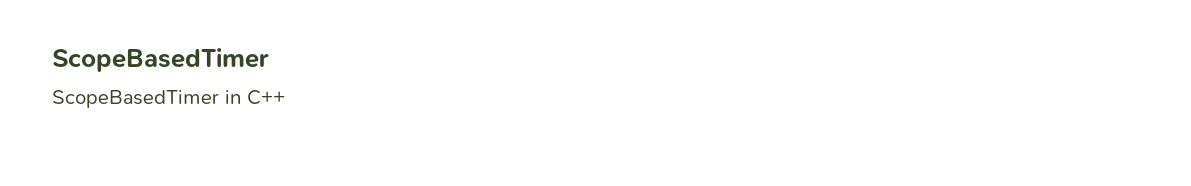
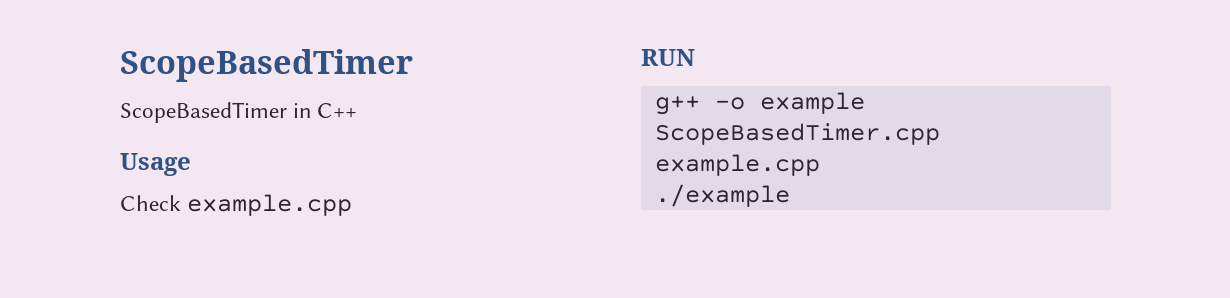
+ Usage
+ Check example.cpp
+ RUN
+ g++ -o example ScopeBasedTimer.cpp example.cpp
+ ./example

